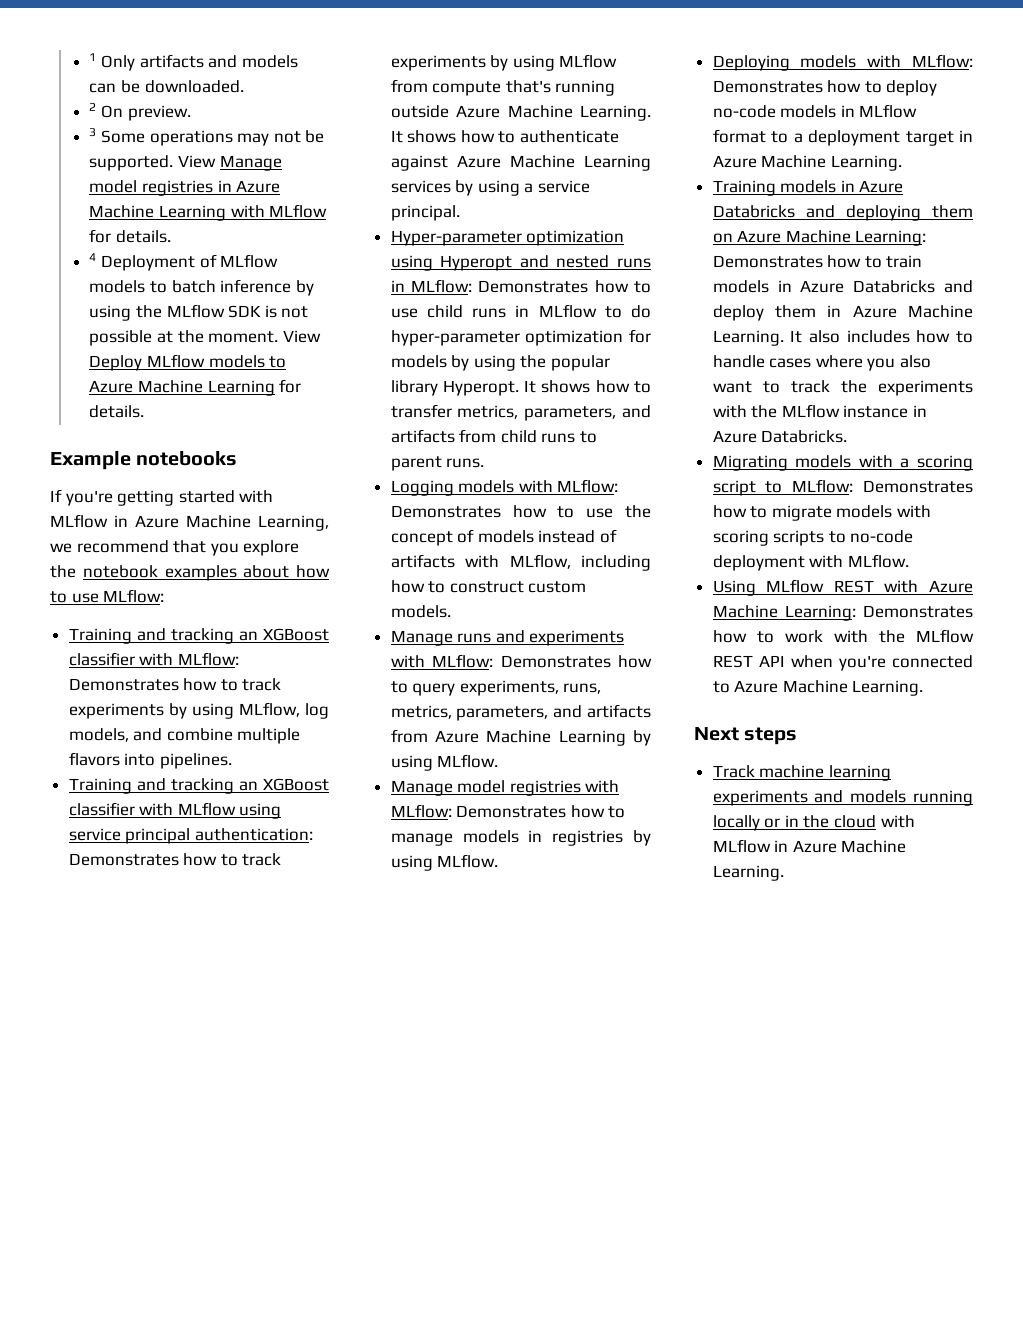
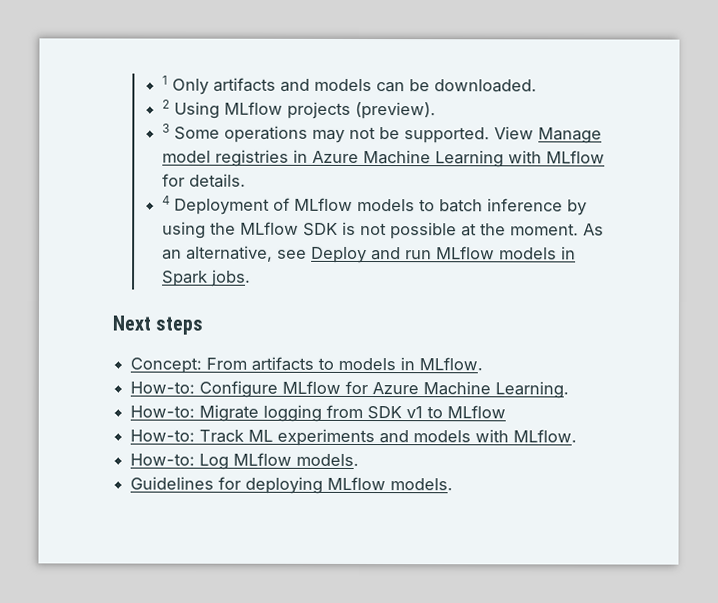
- 2 On preview.
+ 2 Using MLflow projects (preview).
- View Deploy MLflow models to Azure Machine Learning for details.
- Example notebooks
- If you're getting started with MLflow in Azure Machine Learning, we recommend that you explore the notebook examples about how to use MLflow:
- Training and tracking an XGBoost classifier with MLflow: Demonstrates how to track experiments by using MLflow, log models, and combine multiple flavors into pipelines.
- Training and tracking an XGBoost classifier with MLflow using service principal authentication: Demonstrates how to track experiments by using MLflow from compute that's running outside Azure Machine Learning. It shows how to authenticate against Azure Machine Learning services by using a service principal.
- Hyper-parameter optimization using Hyperopt and nested runs in MLflow: Demonstrates how to use child runs in MLflow to do hyper-parameter optimization for models by using the popular library Hyperopt. It shows how to transfer metrics, parameters, and artifacts from child runs to parent runs.
- Logging models with MLflow: Demonstrates how to use the concept of models instead of artifacts with MLflow, including how to construct custom models.
- Manage runs and experiments with MLflow: Demonstrates how to query experiments, runs, metrics, parameters, and artifacts from Azure Machine Learning by using MLflow.
- Manage model registries with MLflow: Demonstrates how to manage models in registries by using MLflow.
- Deploying models with MLflow: Demonstrates how to deploy no-code models in MLflow format to a deployment target in Azure Machine Learning.
- Training models in Azure Databricks and deploying them on Azure Machine Learning: Demonstrates how to train models in Azure Databricks and deploy them in Azure Machine Learning. It also includes how to handle cases where you also want to track the experiments with the MLflow instance in Azure Databricks.
- Migrating models with a scoring script to MLflow: Demonstrates how to migrate models with scoring scripts to no-code deployment with MLflow.
- Using MLflow REST with Azure Machine Learning: Demonstrates how to work with the MLflow REST API when you're connected to Azure Machine Learning.
+ As an alternative, see Deploy and run MLflow models in Spark jobs.
  Next steps
- Track machine learning experiments and models running locally or in the cloud with MLflow in Azure Machine Learning.
+ Concept: From artifacts to models in MLflow.
+ How-to: Configure MLflow for Azure Machine Learning.
+ How-to: Migrate logging from SDK v1 to MLflow
+ How-to: Track ML experiments and models with MLflow.
+ How-to: Log MLflow models.
+ Guidelines for deploying MLflow models.

